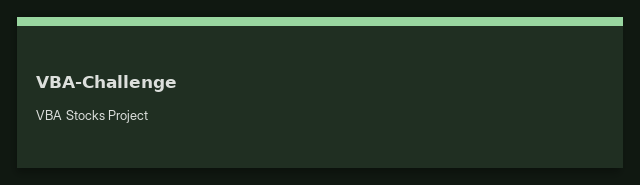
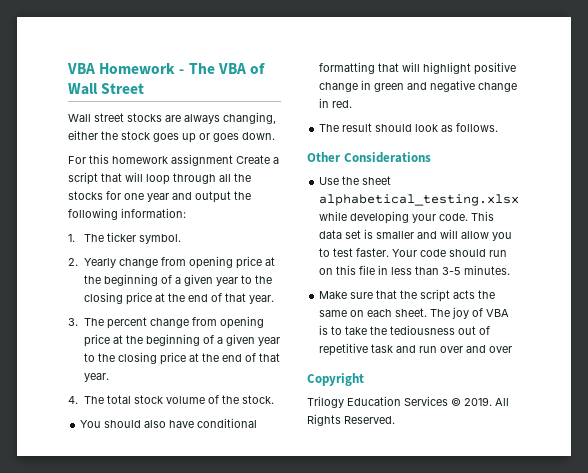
- VBA-Challenge
- VBA Stocks Project
+ VBA Homework - The VBA of Wall Street
+ Wall street stocks are always changing, either the stock goes up or goes down.
+ For this homework assignment Create a script that will loop through all the stocks for one year and output the following information:
+ 1. The ticker symbol.
+ 2. Yearly change from opening price at the beginning of a given year to the closing price at the end of that year.
+ 3. The percent change from opening price at the beginning of a given year to the closing price at the end of that year.
+ 4. The total stock volume of the stock.
+ You should also have conditional formatting that will highlight positive change in green and negative change in red.
+ The result should look as follows.
+ Other Considerations
+ Use the sheet alphabetical_testing.xlsx while developing your code. This data set is smaller and will allow you to test faster. Your code should run on this file in less than 3-5 minutes.
+ Make sure that the script acts the same on each sheet. The joy of VBA is to take the tediousness out of repetitive task and run over and over
+ Copyright
+ Trilogy Education Services © 2019. All Rights Reserved.

